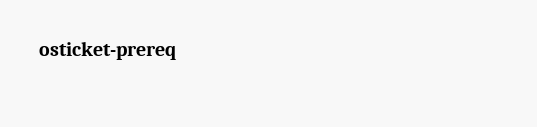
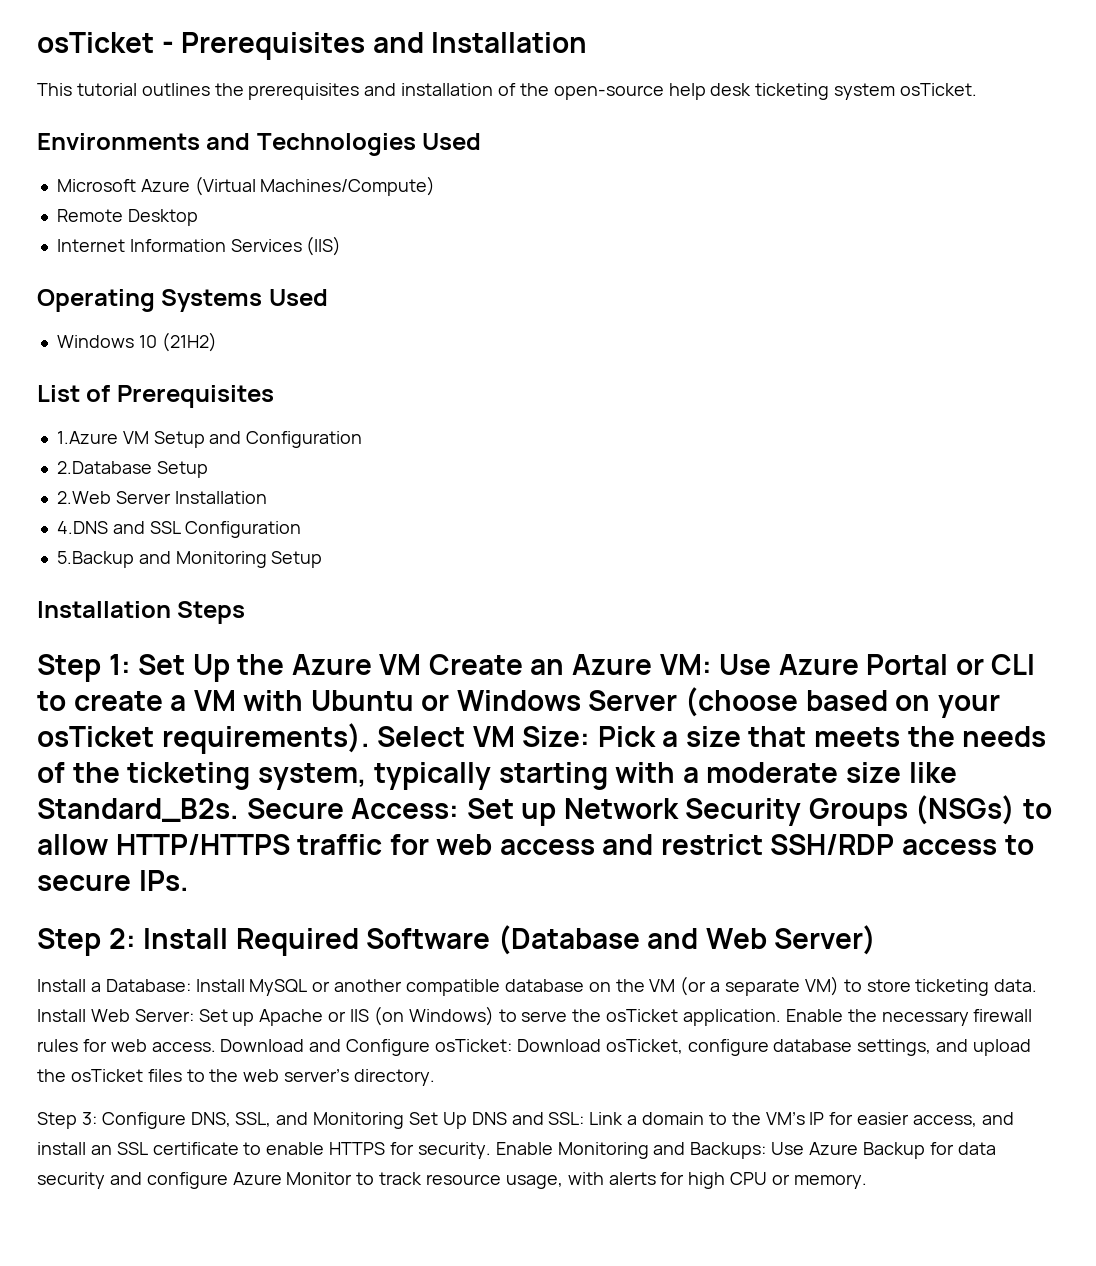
- osticket-prereq
+ osTicket - Prerequisites and Installation
+ This tutorial outlines the prerequisites and installation of the open-source help desk ticketing system osTicket.
+ Environments and Technologies Used
+ Microsoft Azure (Virtual Machines/Compute)
+ Remote Desktop
+ Internet Information Services (IIS)
+ Operating Systems Used
+ Windows 10 (21H2)
+ List of Prerequisites
+ 1.Azure VM Setup and Configuration
+ 2.Database Setup
+ 2.Web Server Installation
+ 4.DNS and SSL Configuration
+ 5.Backup and Monitoring Setup
+ Installation Steps
+ Step 1: Set Up the Azure VM Create an Azure VM: Use Azure Portal or CLI to create a VM with Ubuntu or Windows Server (choose based on your osTicket requirements). Select VM Size: Pick a size that meets the needs of the ticketing system, typically starting with a moderate size like Standard_B2s. Secure Access: Set up Network Security Groups (NSGs) to allow HTTP/HTTPS traffic for web access and restrict SSH/RDP access to secure IPs.
+ Step 2: Install Required Software (Database and Web Server)
+ Install a Database: Install MySQL or another compatible database on the VM (or a separate VM) to store ticketing data. Install Web Server: Set up Apache or IIS (on Windows) to serve the osTicket application. Enable the necessary firewall rules for web access. Download and Configure osTicket: Download osTicket, configure database settings, and upload the osTicket files to the web server’s directory.
+ Step 3: Configure DNS, SSL, and Monitoring Set Up DNS and SSL: Link a domain to the VM’s IP for easier access, and install an SSL certificate to enable HTTPS for security. Enable Monitoring and Backups: Use Azure Backup for data security and configure Azure Monitor to track resource usage, with alerts for high CPU or memory.

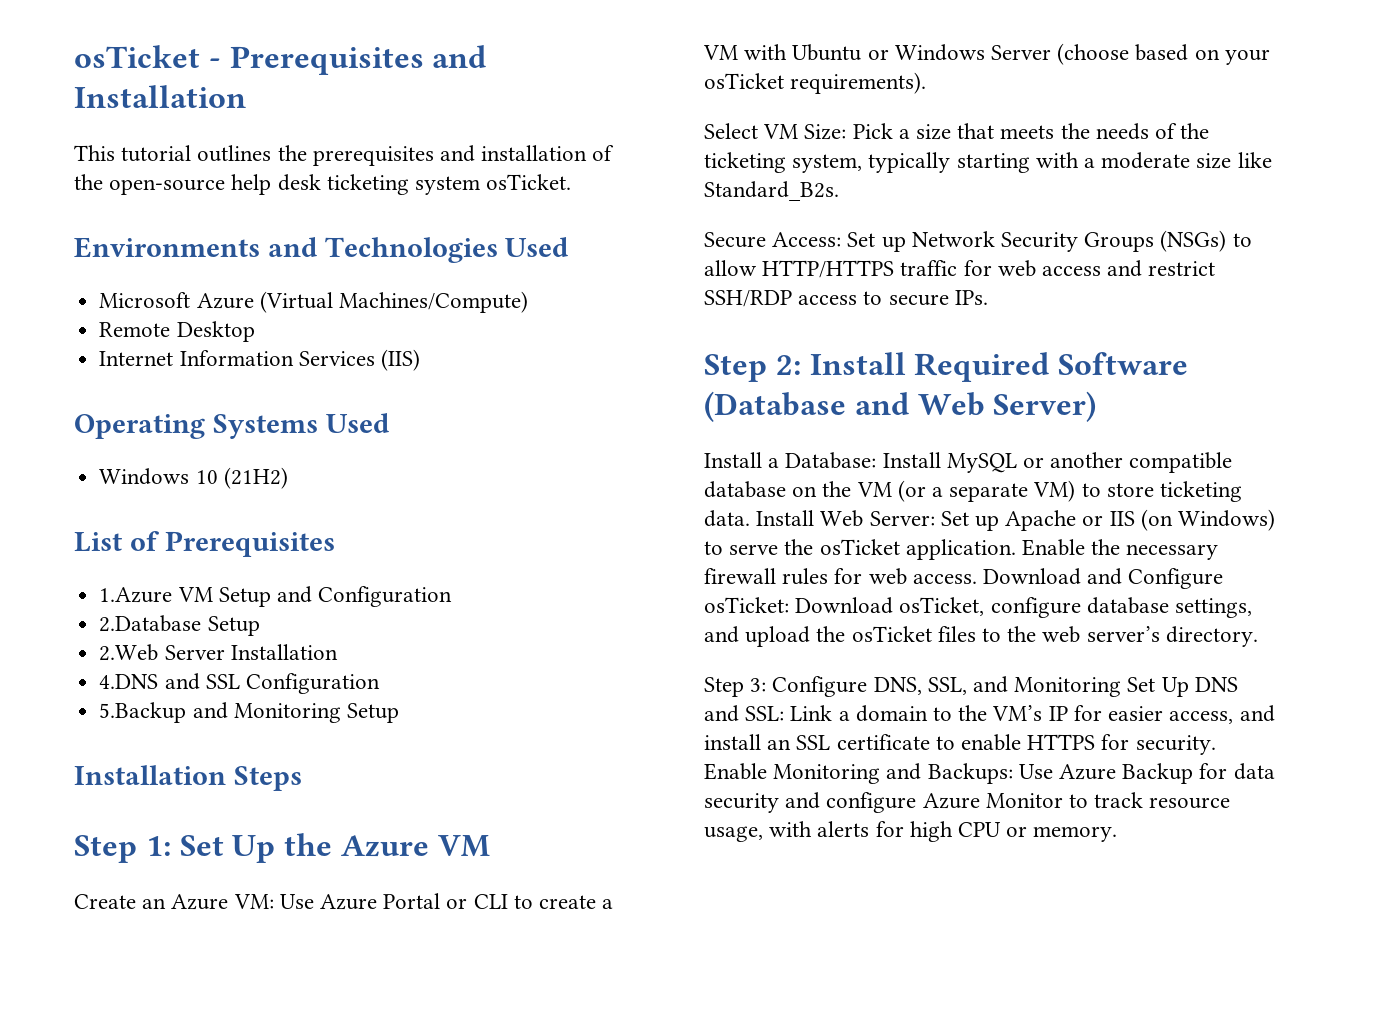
- Set Up the Azure VM Create an Azure VM:
+ Set Up the Azure VM
+ Create an Azure VM:
- Use Azure Portal or CLI to create a VM with Ubuntu or Windows Server (choose based on your osTicket requirements). Select VM Size:
+ Use Azure Portal or CLI to create a VM with Ubuntu or Windows Server (choose based on your osTicket requirements).
+ Select VM Size:
- Pick a size that meets the needs of the ticketing system, typically starting with a moderate size like Standard_B2s. Secure Access:
+ Pick a size that meets the needs of the ticketing system, typically starting with a moderate size like Standard_B2s.
+ Secure Access:

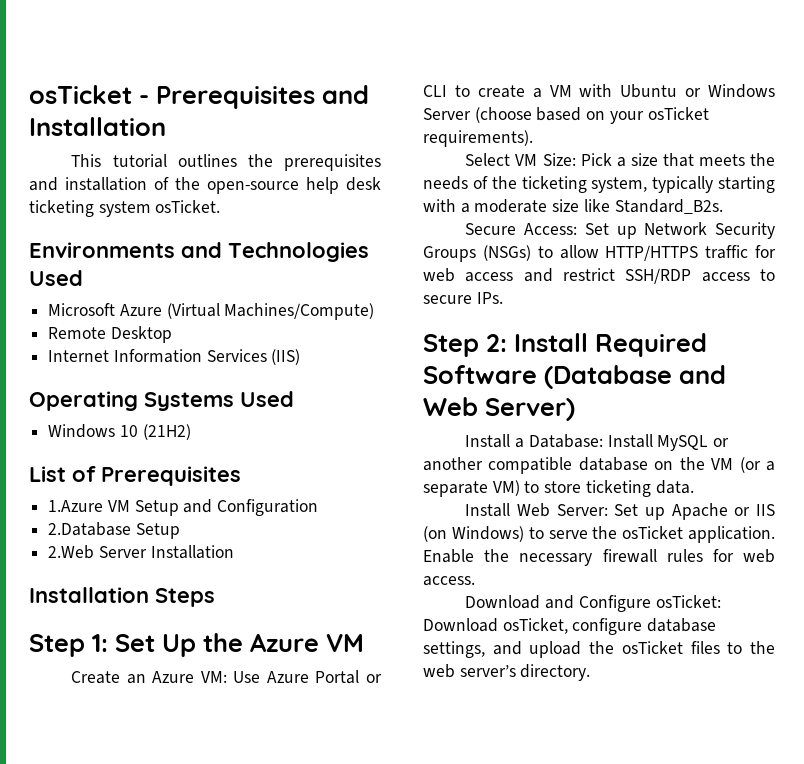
- 4.DNS and SSL Configuration
- 5.Backup and Monitoring Setup
- Install a Database: Install MySQL or another compatible database on the VM (or a separate VM) to store ticketing data. Install Web Server: Set up Apache or IIS (on Windows) to serve the osTicket application.
+ Install a Database: Install MySQL or another compatible database on the VM (or a separate VM) to store ticketing data.
+ Install Web Server: Set up Apache or IIS (on Windows) to serve the osTicket application.
- Enable the necessary firewall rules for web access. Download and Configure osTicket: Download osTicket, configure database settings, and upload the osTicket files to the web server’s directory.
+ Enable the necessary firewall rules for web access.
+ Download and Configure osTicket: Download osTicket, configure database settings, and upload the osTicket files to the web server’s directory.
- Step 3: Configure DNS, SSL, and Monitoring Set Up DNS and SSL: Link a domain to the VM’s IP for easier access, and install an SSL certificate to enable HTTPS for security. Enable Monitoring and Backups: Use Azure Backup for data security and configure Azure Monitor to track resource usage, with alerts for high CPU or memory.

